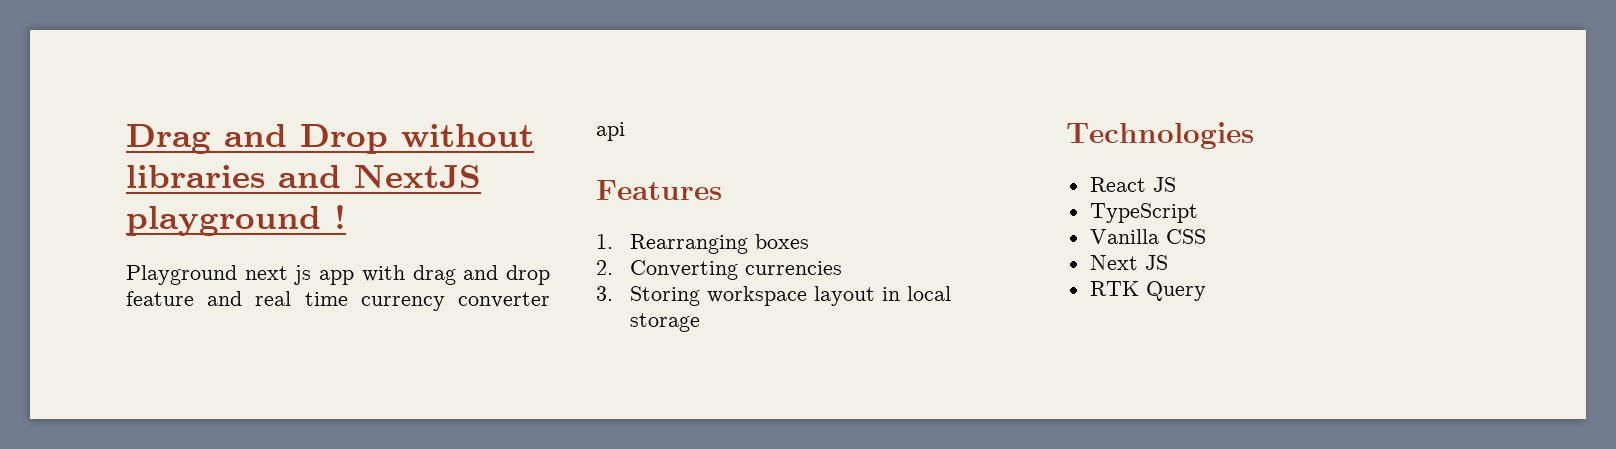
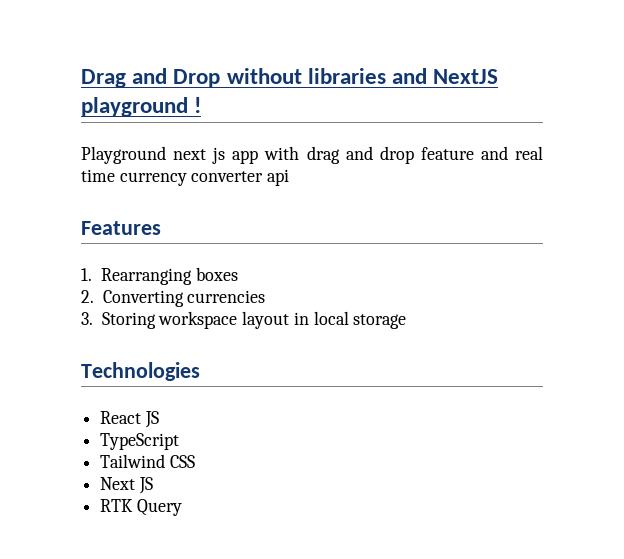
- Vanilla CSS
+ Tailwind CSS

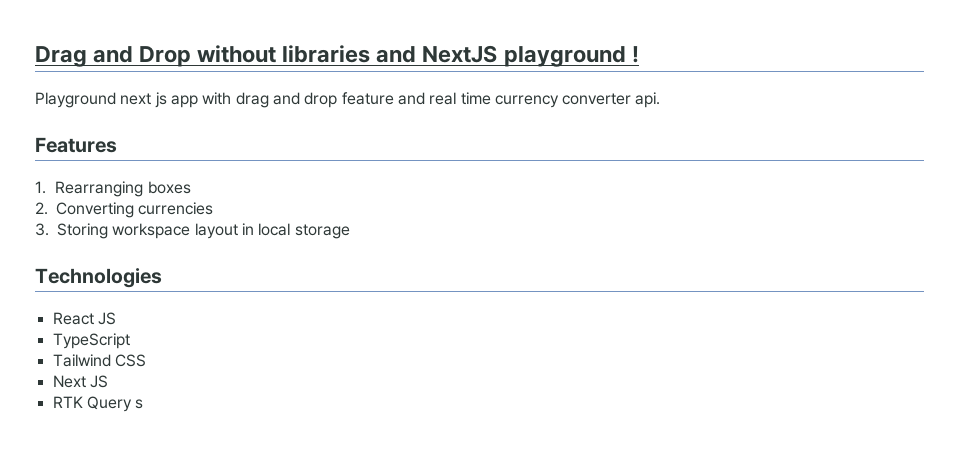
- Playground next js app with drag and drop feature and real time currency converter api
+ Playground next js app with drag and drop feature and real time currency converter api.
- RTK Query
+ RTK Query s

